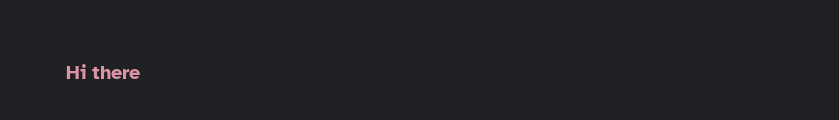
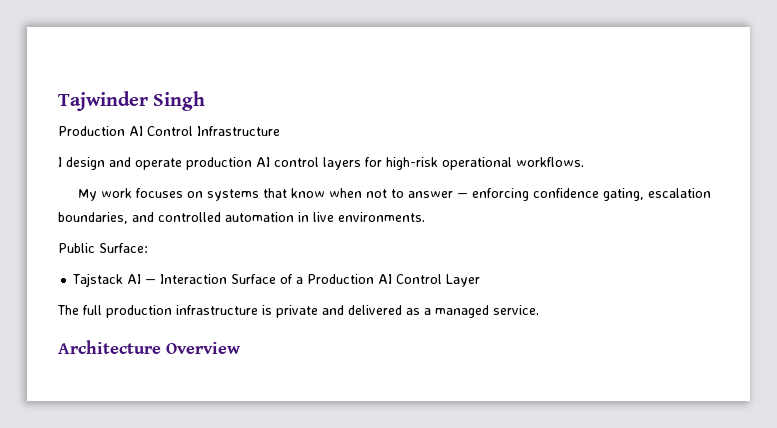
- Hi there
+ Tajwinder Singh
+ Production AI Control Infrastructure
+ I design and operate production AI control layers for high-risk operational workflows.
+ My work focuses on systems that know when not to answer — enforcing confidence gating, escalation boundaries, and controlled automation in live environments.
+ Public Surface:
+ Tajstack AI — Interaction Surface of a Production AI Control Layer
+ The full production infrastructure is private and delivered as a managed service.
+ Architecture Overview

